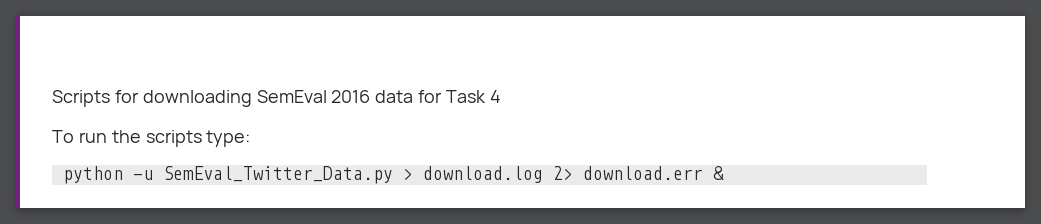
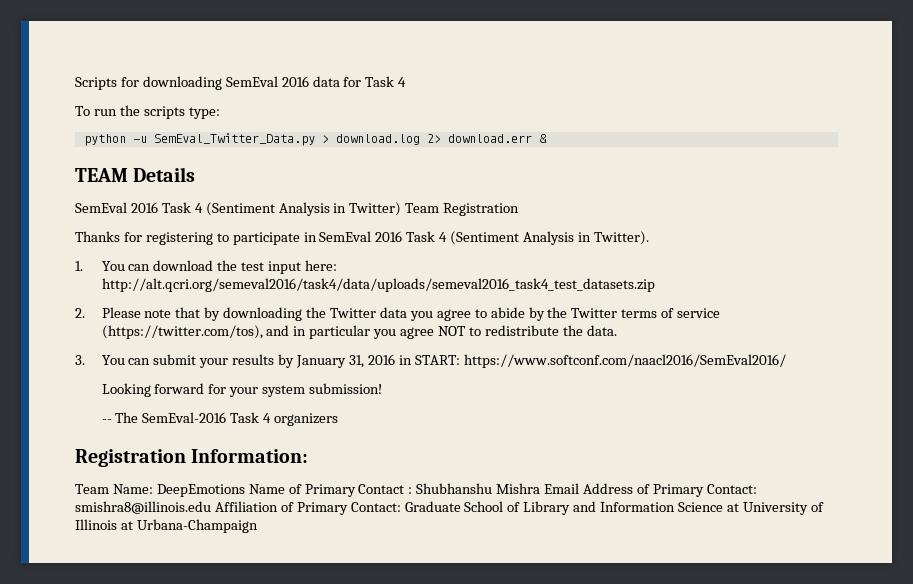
+ TEAM Details
+ SemEval 2016 Task 4 (Sentiment Analysis in Twitter) Team Registration
+ Thanks for registering to participate in SemEval 2016 Task 4 (Sentiment Analysis in Twitter).
+ 1. You can download the test input here: http://alt.qcri.org/semeval2016/task4/data/uploads/semeval2016_task4_test_datasets.zip
+ 2. Please note that by downloading the Twitter data you agree to abide by the Twitter terms of service (https://twitter.com/tos), and in particular you agree NOT to redistribute the data.
+ 3. You can submit your results by January 31, 2016 in START: https://www.softconf.com/naacl2016/SemEval2016/
+ Looking forward for your system submission!
+ -- The SemEval-2016 Task 4 organizers
+ Registration Information:
+ Team Name: DeepEmotions Name of Primary Contact : Shubhanshu Mishra Email Address of Primary Contact: smishra8@illinois.edu Affiliation of Primary Contact: Graduate School of Library and Information Science at University of Illinois at Urbana-Champaign

